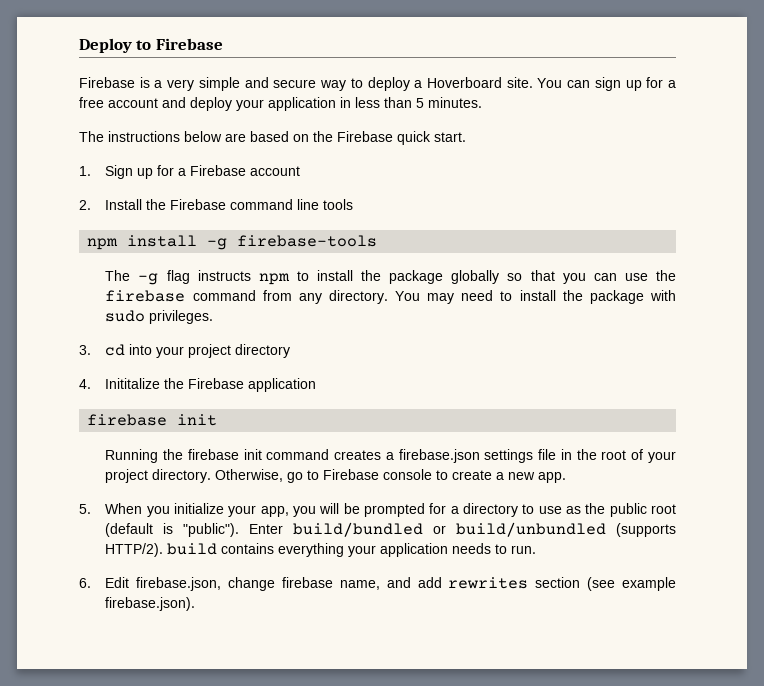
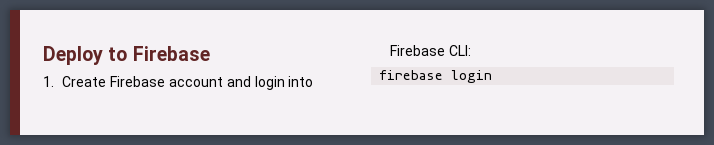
- Firebase is a very simple and secure way to deploy a Hoverboard site. You can sign up for a free account and deploy your application in less than 5 minutes.
- The instructions below are based on the Firebase quick start.
- 1. Sign up for a Firebase account
- 2. Install the Firebase command line tools
- npm install -g firebase-tools
- The -g flag instructs npm to install the package globally so that you can use the firebase command from any directory. You may need to install the package with sudo privileges.
- 3. cd into your project directory
- 4. Inititalize the Firebase application
- firebase init
- Running the firebase init command creates a firebase.json settings file in the root of your project directory. Otherwise, go to Firebase console to create a new app.
- 5. When you initialize your app, you will be prompted for a directory to use as the public root (default is "public"). Enter build/bundled or build/unbundled (supports HTTP/2). build contains everything your application needs to run.
- 6. Edit firebase.json, change firebase name, and add rewrites section (see example firebase.json).
+ 1. Create Firebase account and login into Firebase CLI:
+ firebase login

